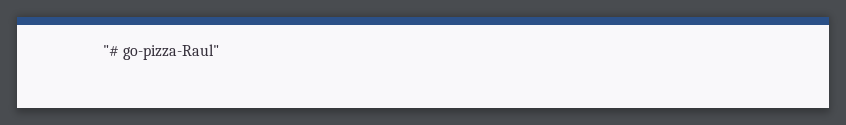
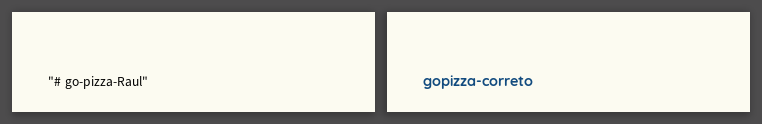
+ gopizza-correto

